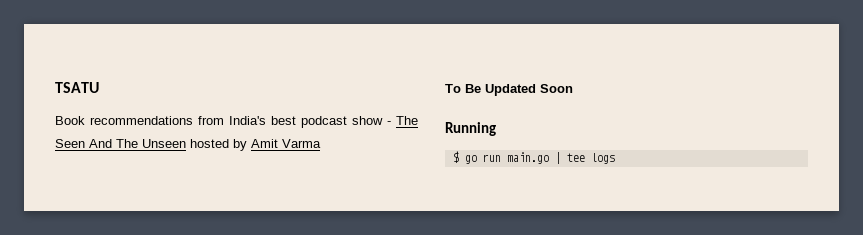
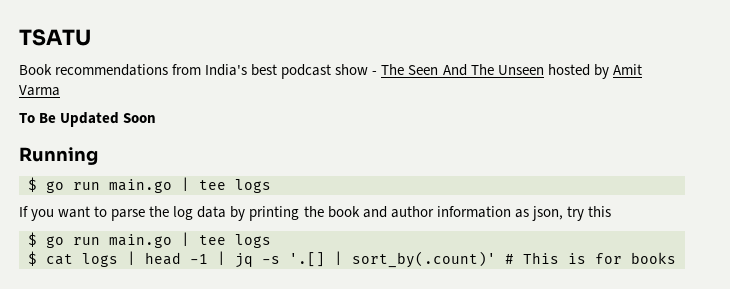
+ If you want to parse the log data by printing the book and author information as json, try this
+ $ go run main.go | tee logs
+ $ cat logs | head -1 | jq -s '.[] | sort_by(.count)' # This is for books

